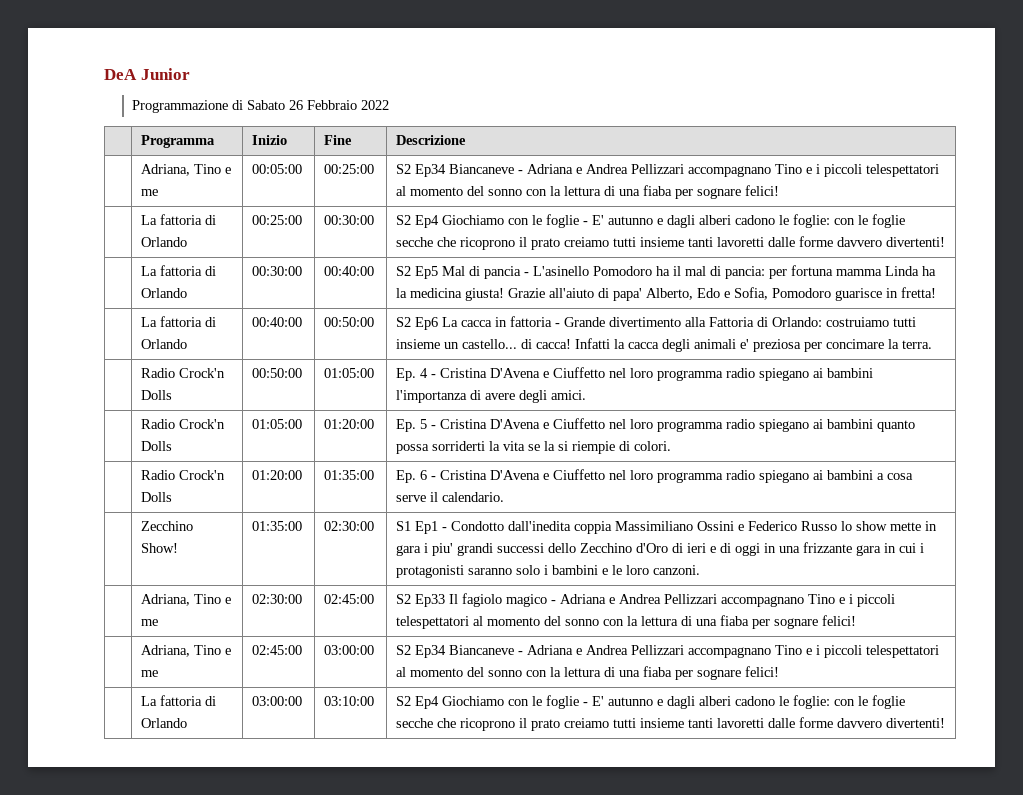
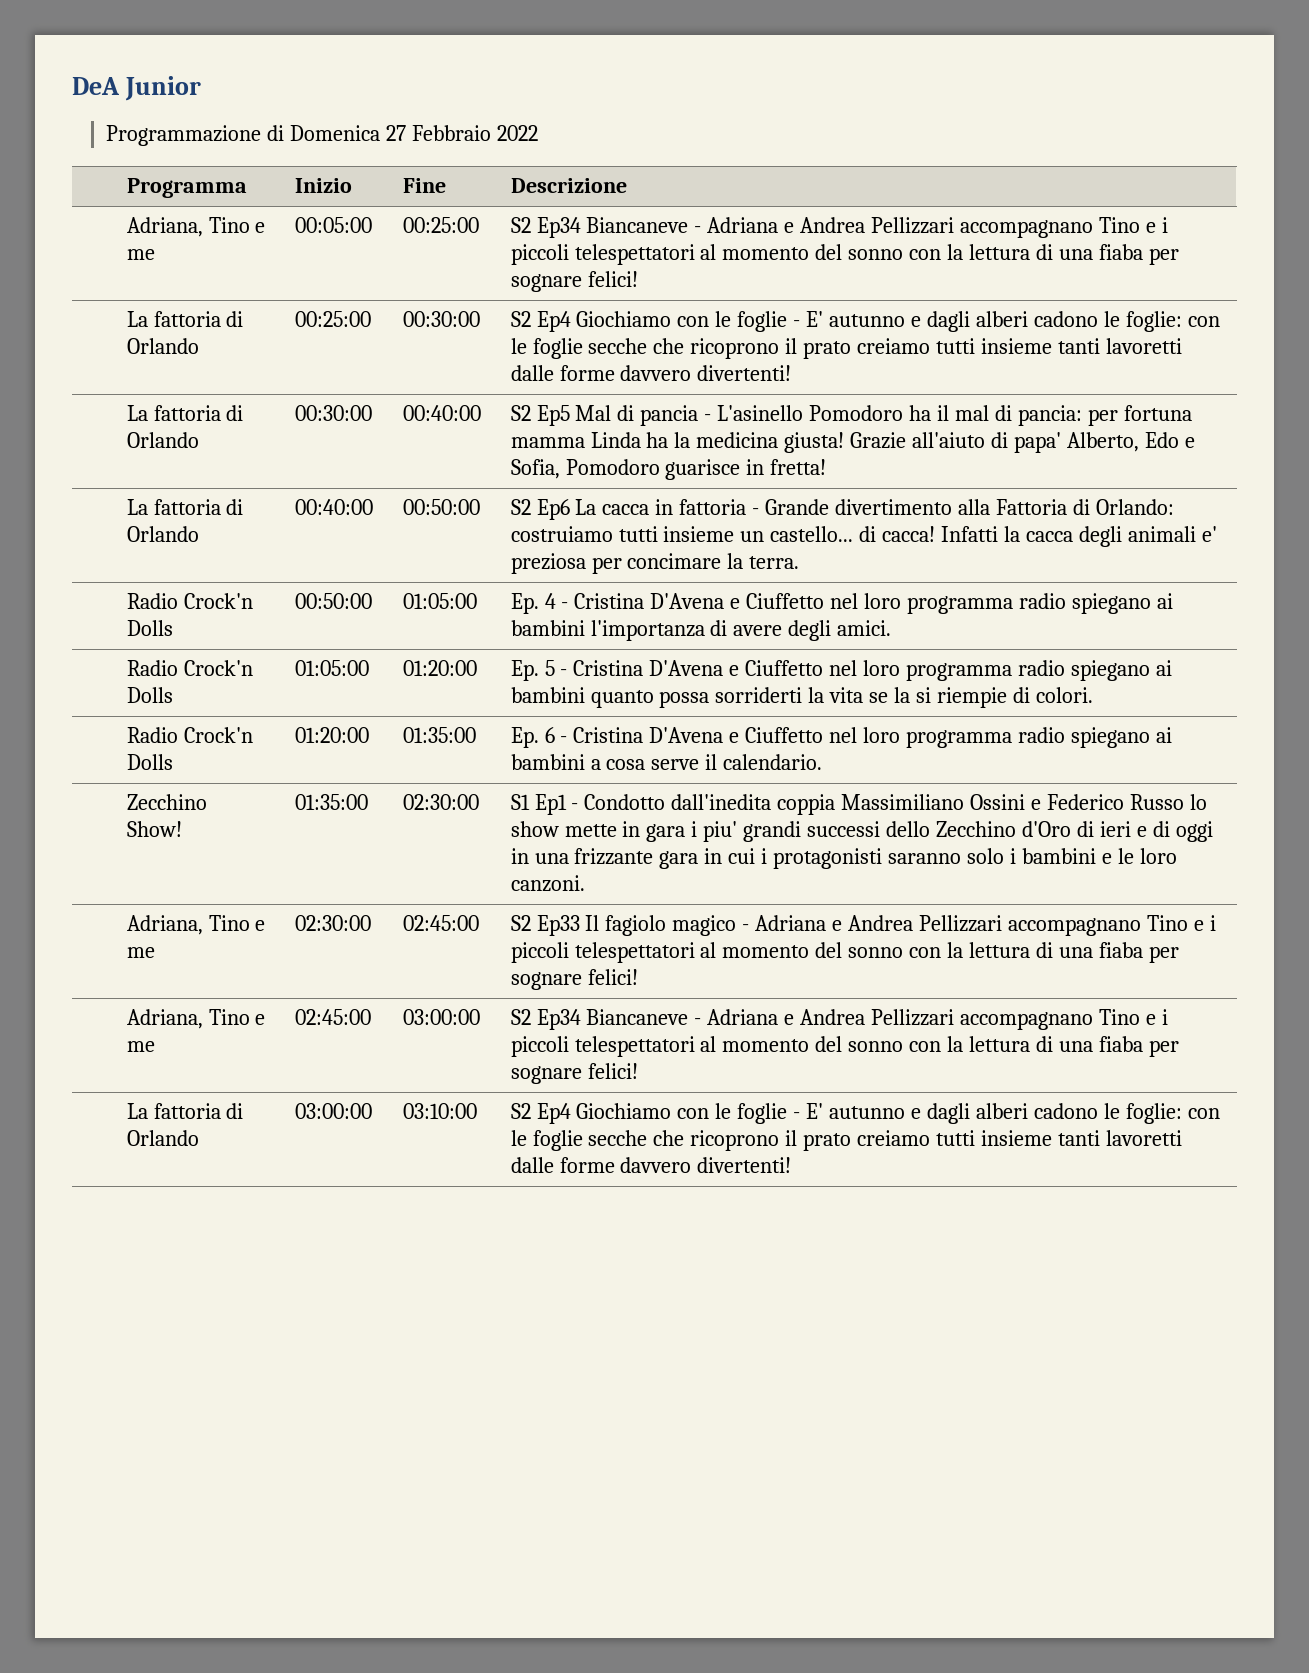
- Programmazione di Sabato 26 Febbraio 2022
+ Programmazione di Domenica 27 Febbraio 2022

